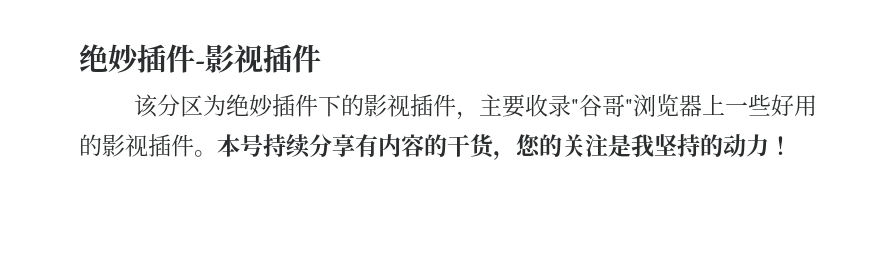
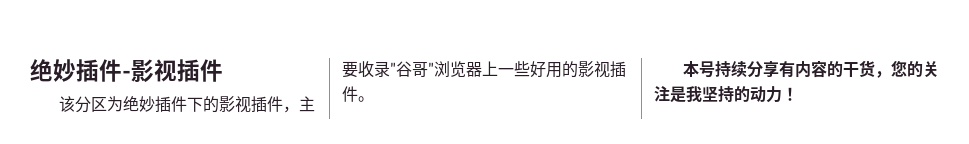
- 该分区为绝妙插件下的影视插件，主要收录"谷哥"浏览器上一些好用的影视插件。本号持续分享有内容的干货，您的关注是我坚持的动力！
+ 该分区为绝妙插件下的影视插件，主要收录"谷哥"浏览器上一些好用的影视插件。
+ 本号持续分享有内容的干货，您的关注是我坚持的动力！

